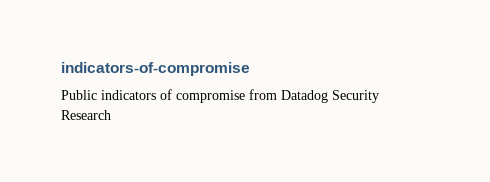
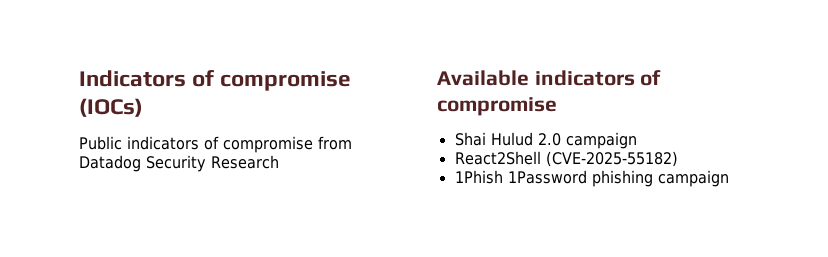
- indicators-of-compromise
+ Indicators of compromise (IOCs)
+ Available indicators of compromise
+ Shai Hulud 2.0 campaign
+ React2Shell (CVE-2025-55182)
+ 1Phish 1Password phishing campaign

